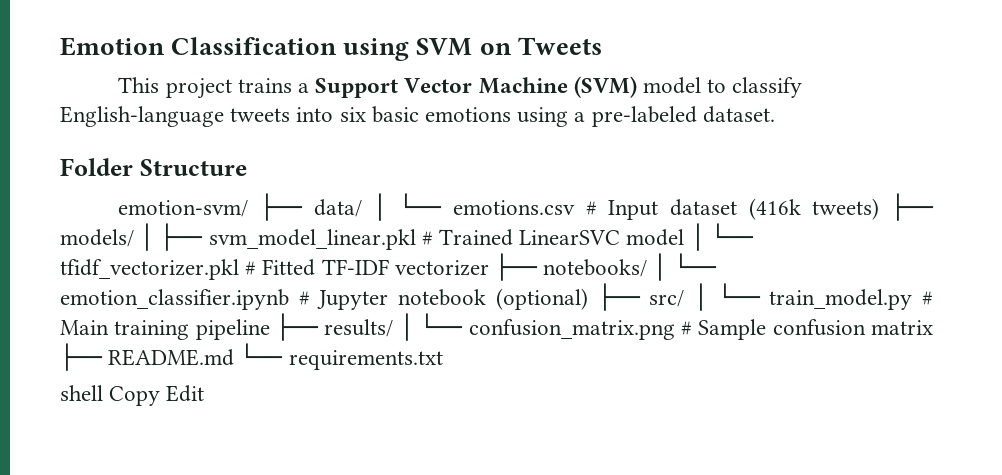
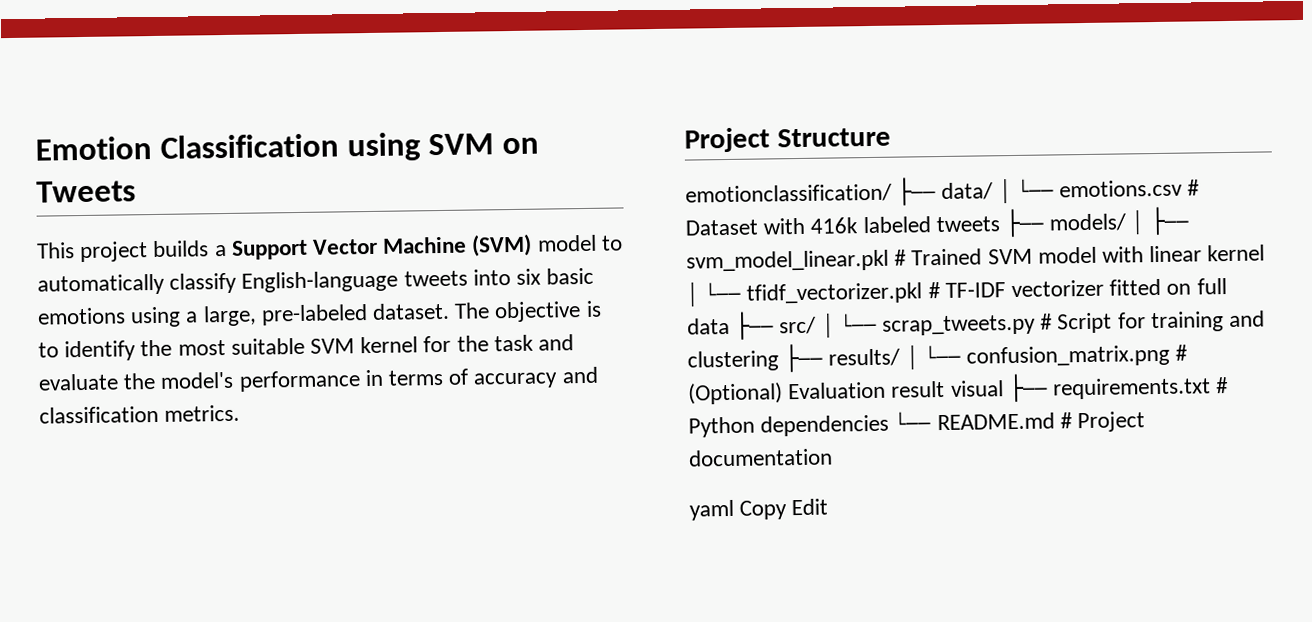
- This project trains a Support Vector Machine (SVM) model to classify English-language tweets into six basic emotions using a pre-labeled dataset.
- Folder Structure
+ This project builds a Support Vector Machine (SVM) model to automatically classify English-language tweets into six basic emotions using a large, pre-labeled dataset. The objective is to identify the most suitable SVM kernel for the task and evaluate the model's performance in terms of accuracy and classification metrics.
+ Project Structure
- emotion-svm/ ├── data/ │ └── emotions.csv # Input dataset (416k tweets) ├── models/ │ ├── svm_model_linear.pkl # Trained LinearSVC model │ └── tfidf_vectorizer.pkl # Fitted TF-IDF vectorizer ├── notebooks/ │ └── emotion_classifier.ipynb # Jupyter notebook (optional) ├── src/ │ └── train_model.py # Main training pipeline ├── results/ │ └── confusion_matrix.png # Sample confusion matrix ├── README.md └── requirements.txt
- shell Copy Edit
+ emotionclassification/ ├── data/ │ └── emotions.csv # Dataset with 416k labeled tweets ├── models/ │ ├── svm_model_linear.pkl # Trained SVM model with linear kernel │ └── tfidf_vectorizer.pkl # TF-IDF vectorizer fitted on full data ├── src/ │ └── scrap_tweets.py # Script for training and clustering ├── results/ │ └── confusion_matrix.png # (Optional) Evaluation result visual ├── requirements.txt # Python dependencies └── README.md # Project documentation
+ yaml Copy Edit

